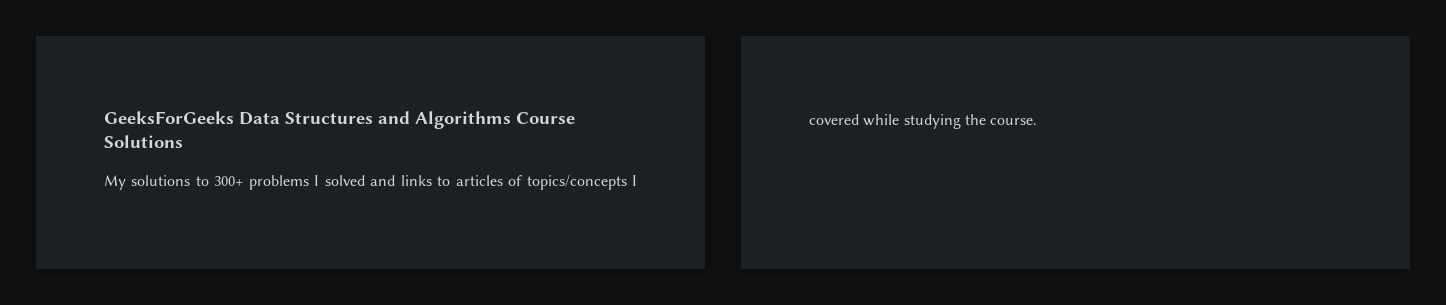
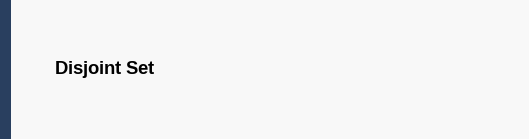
- GeeksForGeeks Data Structures and Algorithms Course Solutions
- My solutions to 300+ problems I solved and links to articles of topics/concepts I covered while studying the course.
+ Disjoint Set

